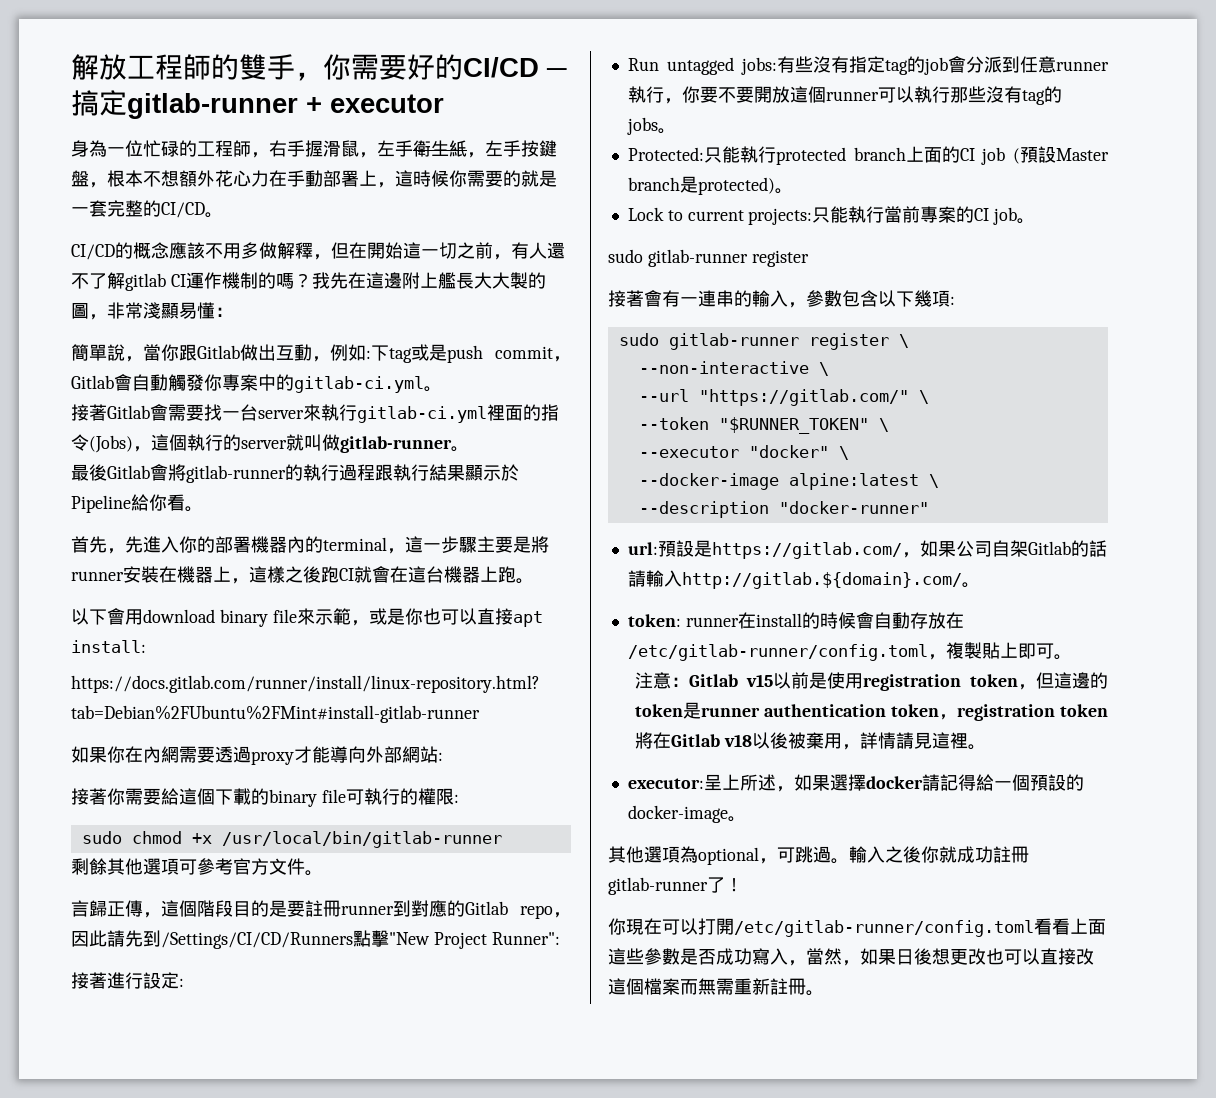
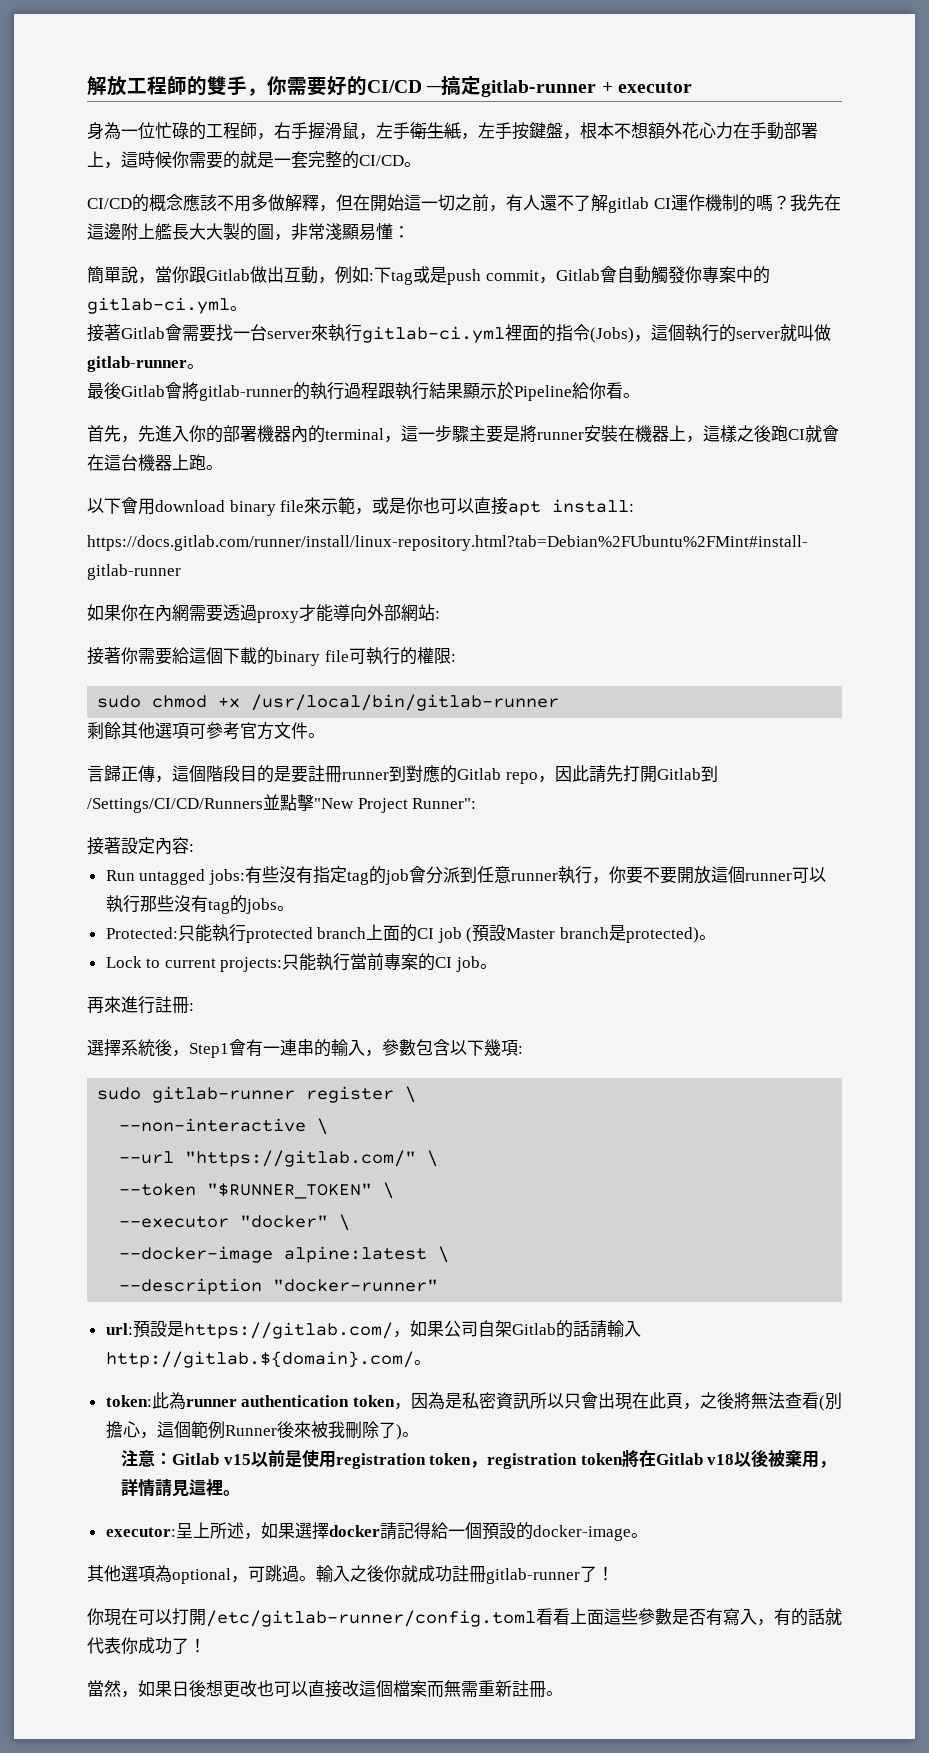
- 言歸正傳，這個階段目的是要註冊runner到對應的Gitlab repo，因此請先到/Settings/CI/CD/Runners點擊"New Project Runner":
+ 言歸正傳，這個階段目的是要註冊runner到對應的Gitlab repo，因此請先打開Gitlab到/Settings/CI/CD/Runners並點擊"New Project Runner":
- 接著進行設定:
+ 接著設定內容:
  Lock to current projects:只能執行當前專案的CI job。
- sudo gitlab-runner register
- 接著會有一連串的輸入，參數包含以下幾項:
+ 再來進行註冊:
+ 選擇系統後，Step1會有一連串的輸入，參數包含以下幾項:
- token: runner在install的時候會自動存放在/etc/gitlab-runner/config.toml，複製貼上即可。
+ token:此為runner authentication token，因為是私密資訊所以只會出現在此頁，之後將無法查看(別擔心，這個範例Runner後來被我刪除了)。
- 注意：Gitlab v15以前是使用registration token，但這邊的token是runner authentication token，registration token將在Gitlab v18以後被棄用，詳情請見這裡。
+ 注意：Gitlab v15以前是使用registration token，registration token將在Gitlab v18以後被棄用，詳情請見這裡。
- 你現在可以打開/etc/gitlab-runner/config.toml看看上面這些參數是否成功寫入，當然，如果日後想更改也可以直接改這個檔案而無需重新註冊。
+ 你現在可以打開/etc/gitlab-runner/config.toml看看上面這些參數是否有寫入，有的話就代表你成功了！
+ 當然，如果日後想更改也可以直接改這個檔案而無需重新註冊。

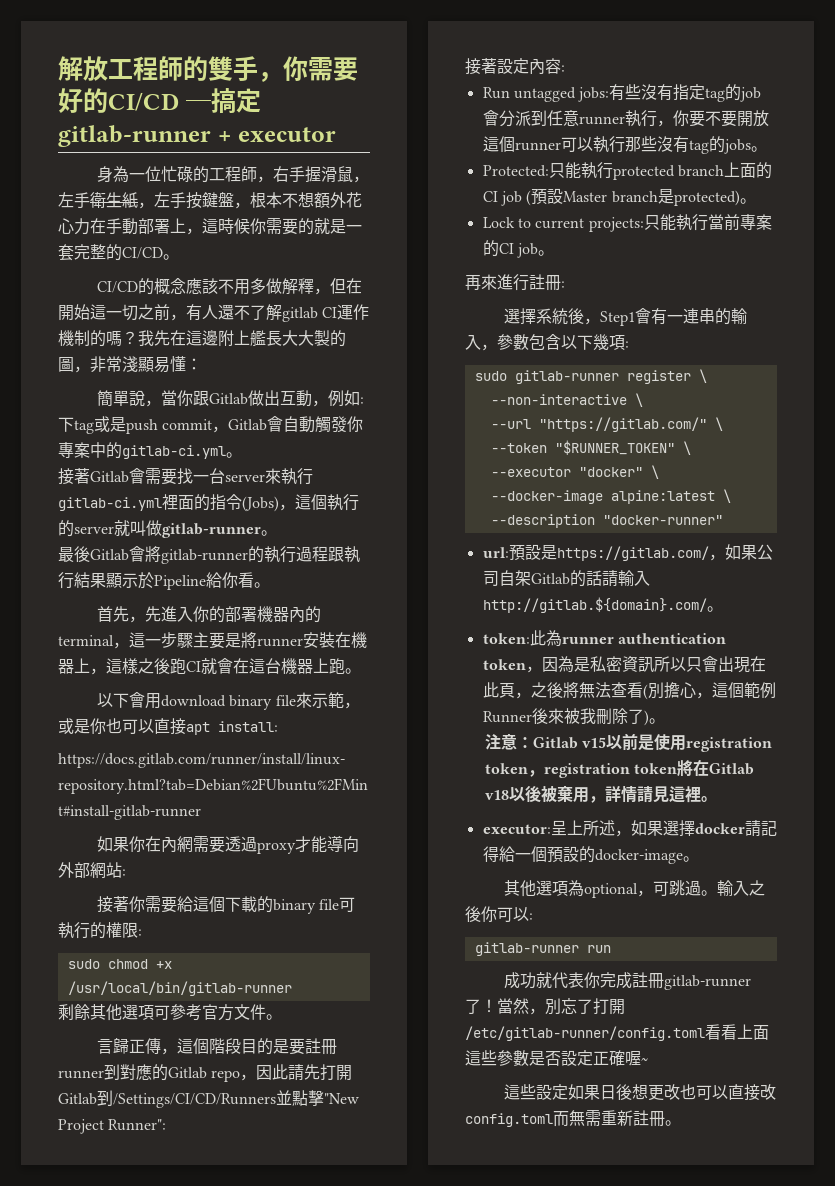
- 輸入之後你就成功註冊gitlab-runner了！
- 你現在可以打開/etc/gitlab-runner/config.toml看看上面這些參數是否有寫入，有的話就代表你成功了！
- 當然，如果日後想更改也可以直接改這個檔案而無需重新註冊。
+ 輸入之後你可以:
+ gitlab-runner run
+ 成功就代表你完成註冊gitlab-runner了！當然，別忘了打開/etc/gitlab-runner/config.toml看看上面這些參數是否設定正確喔~
+ 這些設定如果日後想更改也可以直接改config.toml而無需重新註冊。

